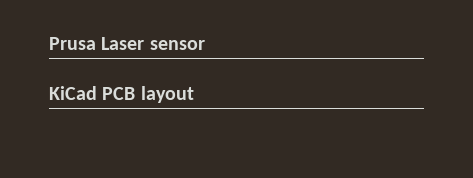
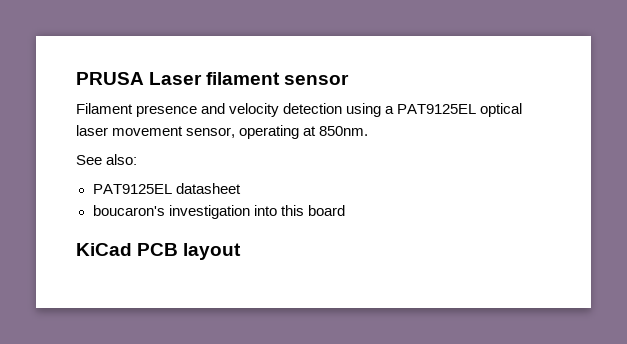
- Prusa Laser sensor
+ PRUSA Laser filament sensor
+ Filament presence and velocity detection using a PAT9125EL optical laser movement sensor, operating at 850nm.
+ See also:
+ PAT9125EL datasheet
+ boucaron's investigation into this board

